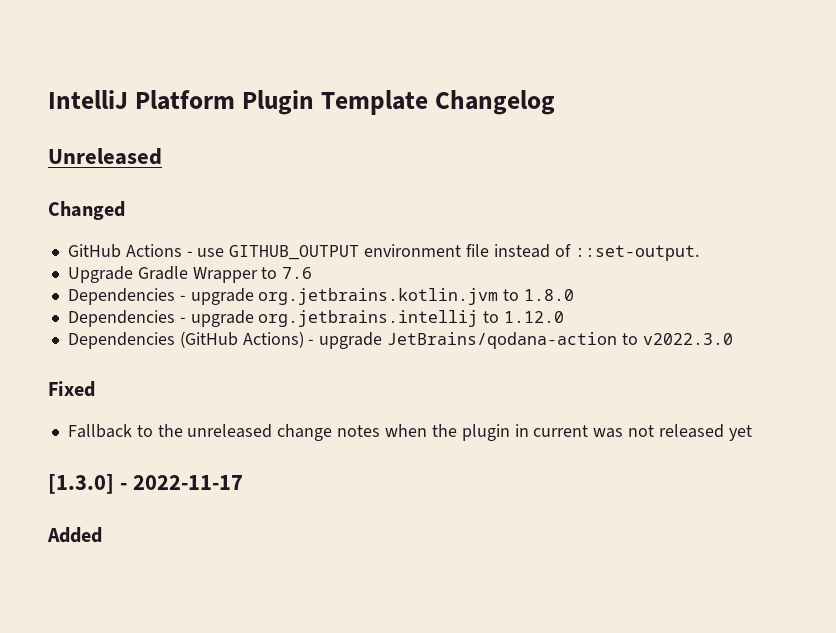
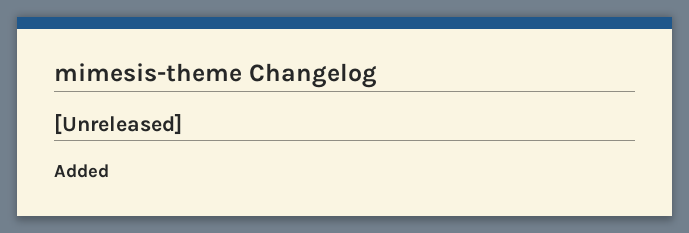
- IntelliJ Platform Plugin Template Changelog
- Unreleased
- Changed
- GitHub Actions - use GITHUB_OUTPUT environment file instead of ::set-output.
- Upgrade Gradle Wrapper to 7.6
- Dependencies - upgrade org.jetbrains.kotlin.jvm to 1.8.0
- Dependencies - upgrade org.jetbrains.intellij to 1.12.0
- Dependencies (GitHub Actions) - upgrade JetBrains/qodana-action to v2022.3.0
- Fixed
- Fallback to the unreleased change notes when the plugin in current was not released yet
- [1.3.0] - 2022-11-17
+ mimesis-theme Changelog
+ [Unreleased]

